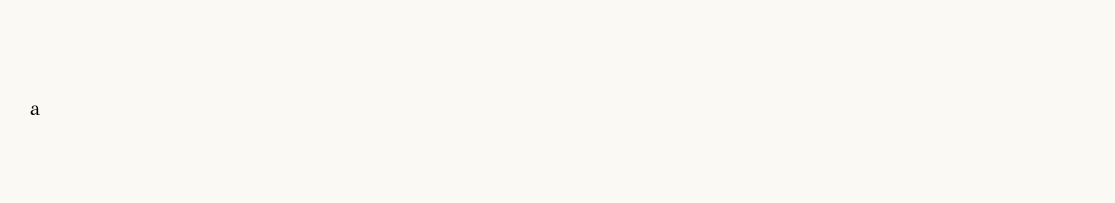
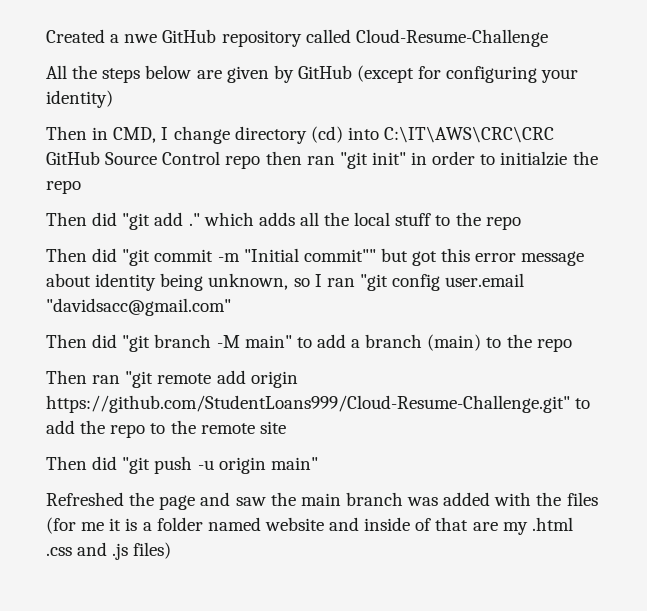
- a
+ Created a nwe GitHub repository called Cloud-Resume-Challenge
+ All the steps below are given by GitHub (except for configuring your identity)
+ Then in CMD, I change directory (cd) into C:\IT\AWS\CRC\CRC GitHub Source Control repo then ran "git init" in order to initialzie the repo
+ Then did "git add ." which adds all the local stuff to the repo
+ Then did "git commit -m "Initial commit"" but got this error message about identity being unknown, so I ran "git config user.email "davidsacc@gmail.com"
+ Then did "git branch -M main" to add a branch (main) to the repo
+ Then ran "git remote add origin https://github.com/StudentLoans999/Cloud-Resume-Challenge.git" to add the repo to the remote site
+ Then did "git push -u origin main"
+ Refreshed the page and saw the main branch was added with the files (for me it is a folder named website and inside of that are my .html .css and .js files)

